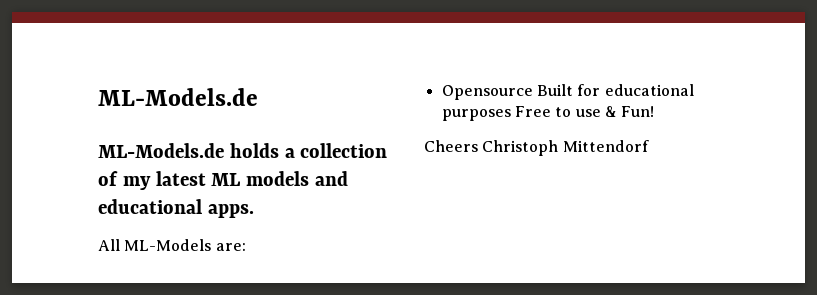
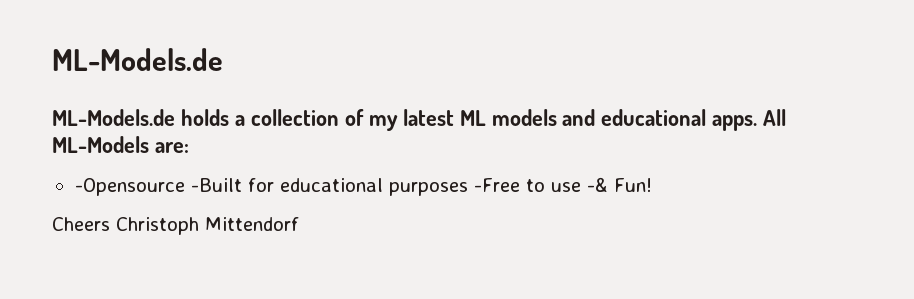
- ML-Models.de holds a collection of my latest ML models and educational apps.
- All ML-Models are:
+ ML-Models.de holds a collection of my latest ML models and educational apps. All ML-Models are:
- Opensource Built for educational purposes Free to use & Fun!
+ -Opensource -Built for educational purposes -Free to use -& Fun!

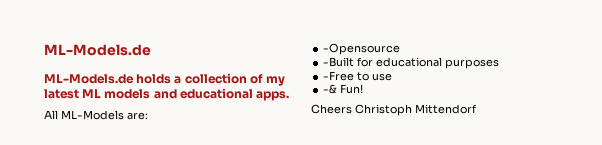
- ML-Models.de holds a collection of my latest ML models and educational apps. All ML-Models are:
+ ML-Models.de holds a collection of my latest ML models and educational apps.
+ All ML-Models are:
- -Opensource -Built for educational purposes -Free to use -& Fun!
+ -Opensource
+ -Built for educational purposes
+ -Free to use
+ -& Fun!

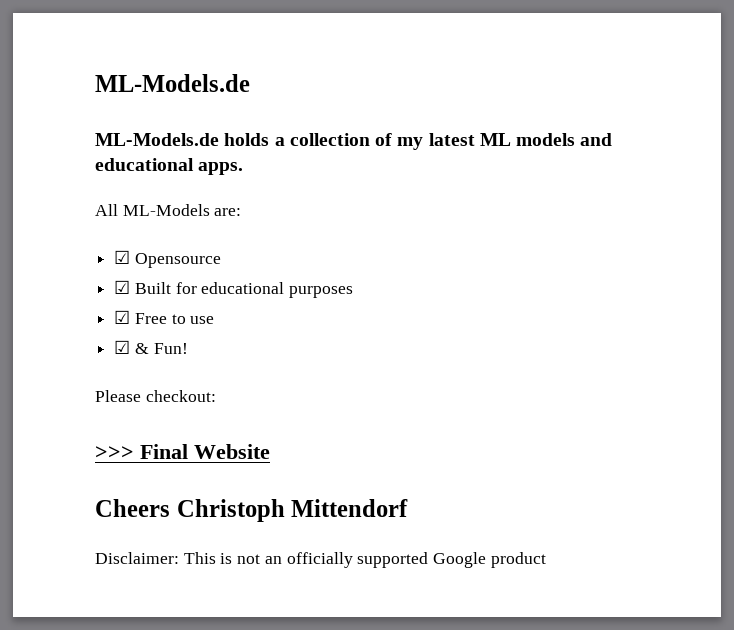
- -Opensource
- -Built for educational purposes
+ ☑ Opensource
+ ☑ Built for educational purposes
- -Free to use
+ ☑ Free to use
- -& Fun!
+ ☑ & Fun!
+ Please checkout:
+ >>> Final Website
  Cheers Christoph Mittendorf
+ Disclaimer: This is not an officially supported Google product

